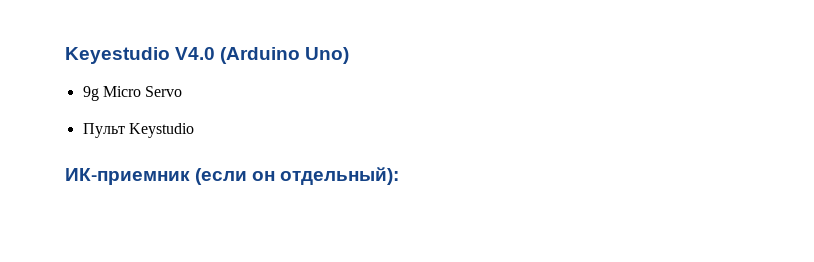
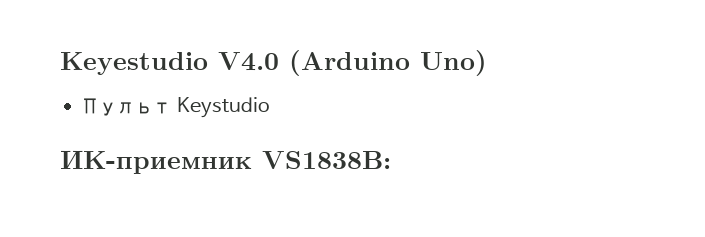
- 9g Micro Servo
- ИК-приемник (если он отдельный):
+ ИК-приемник VS1838B:

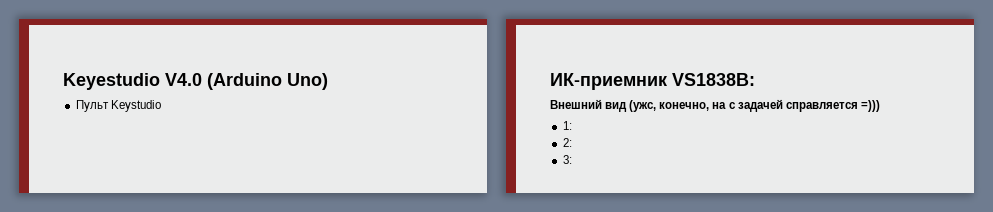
+ Внешний вид (ужс, конечно, на с задачей справляется =)))
+ 1:
+ 2:
+ 3:

